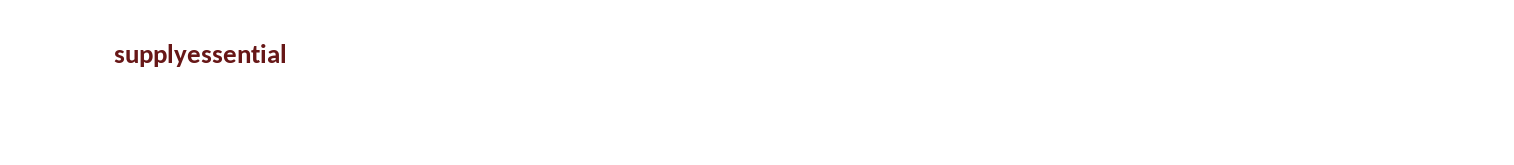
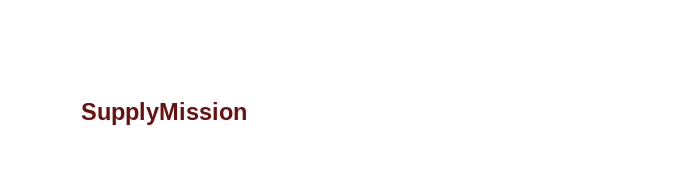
- supplyessential
+ SupplyMission

